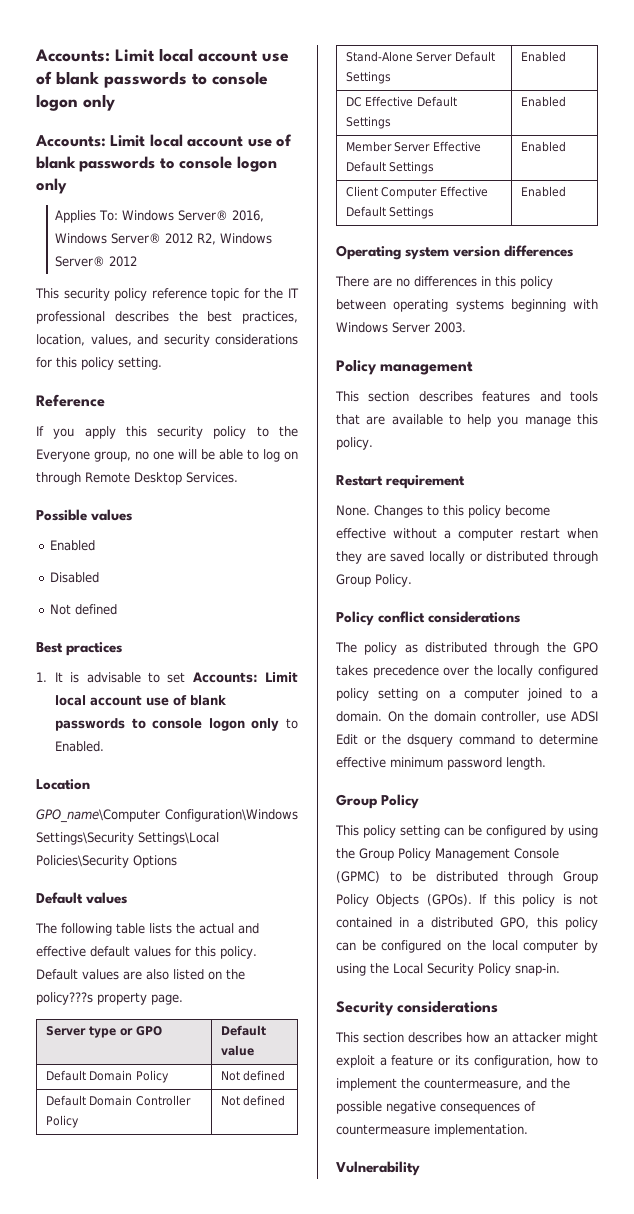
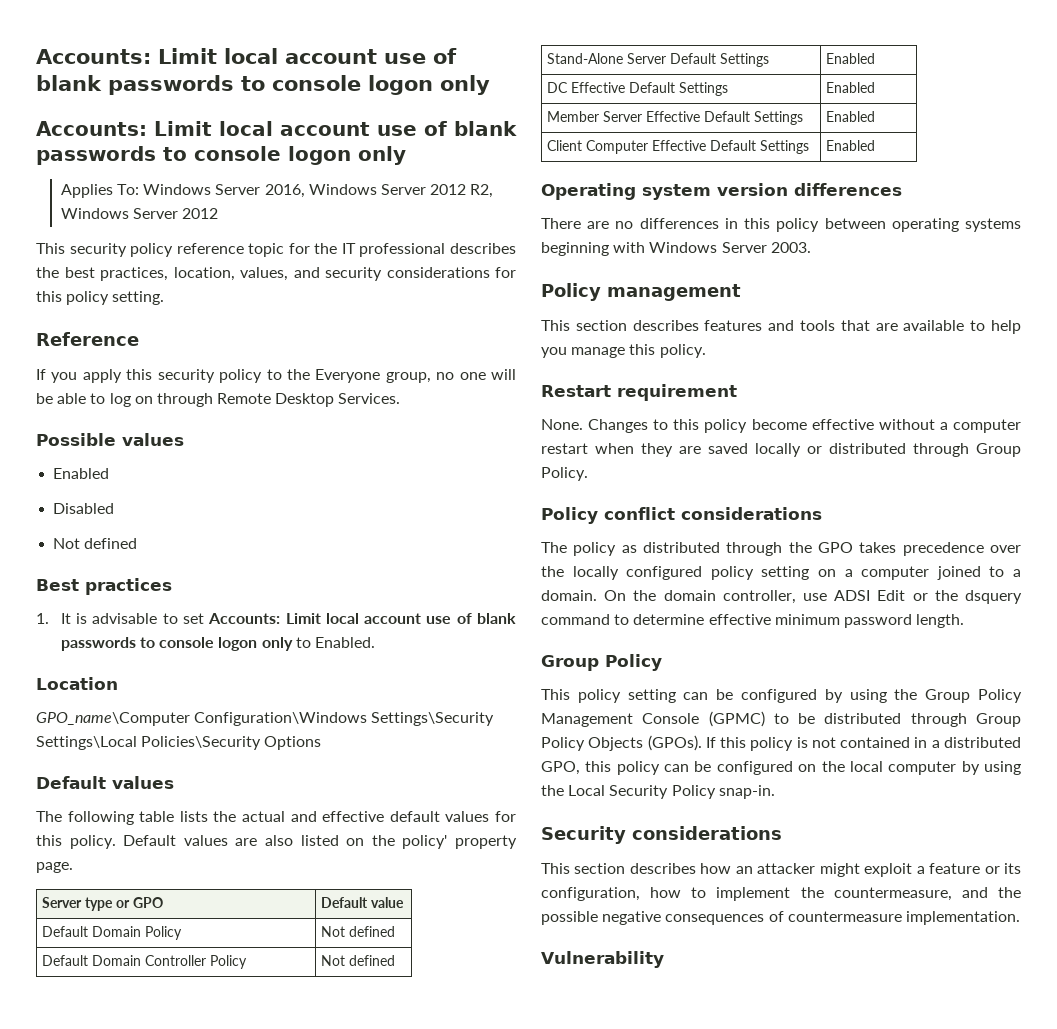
- Applies To: Windows Server® 2016, Windows Server® 2012 R2, Windows Server® 2012
+ Applies To: Windows Server 2016, Windows Server 2012 R2, Windows Server 2012
- Default values are also listed on the policy???s property page.
+ Default values are also listed on the policy' property page.

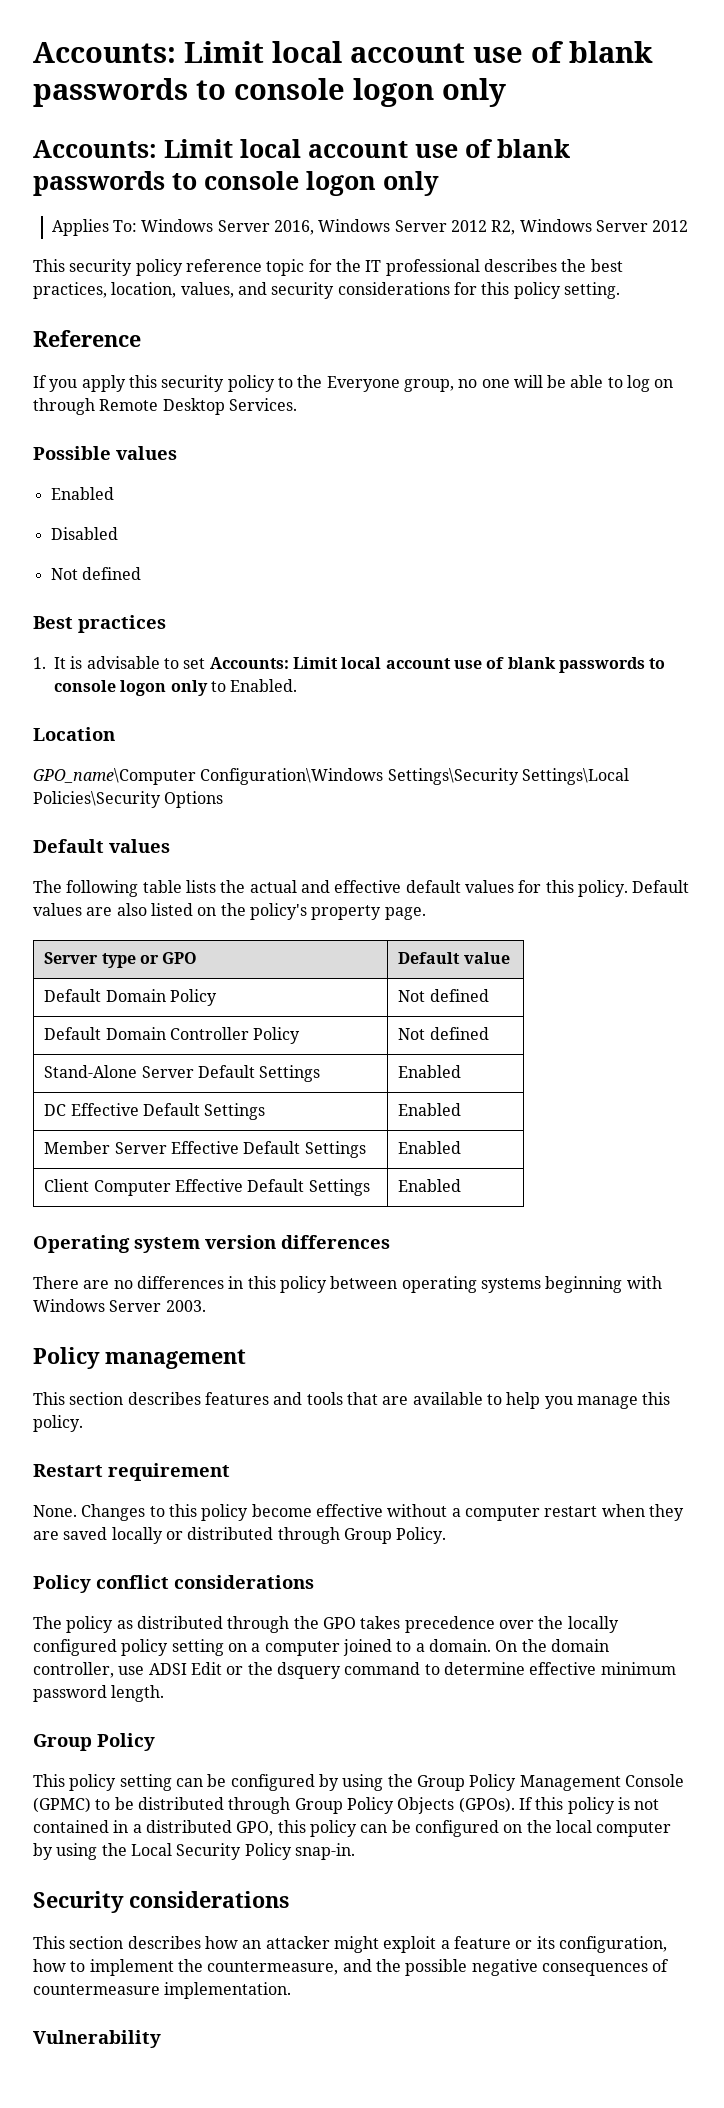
- Default values are also listed on the policy' property page.
+ Default values are also listed on the policy's property page.

